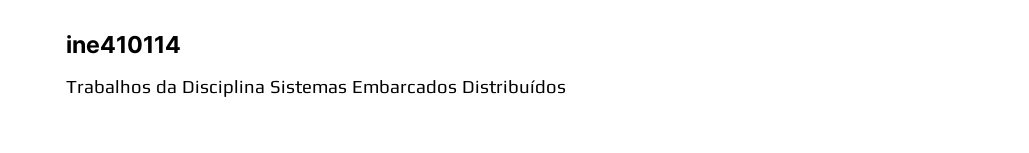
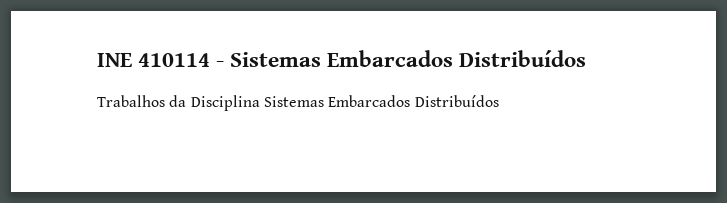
- ine410114
+ INE 410114 - Sistemas Embarcados Distribuídos

